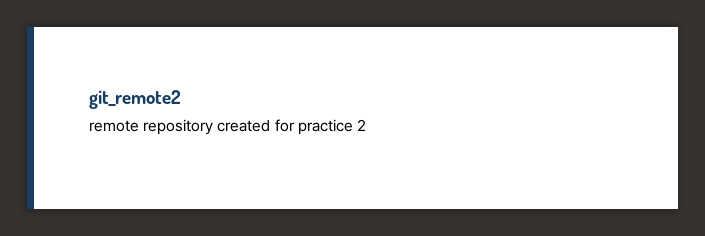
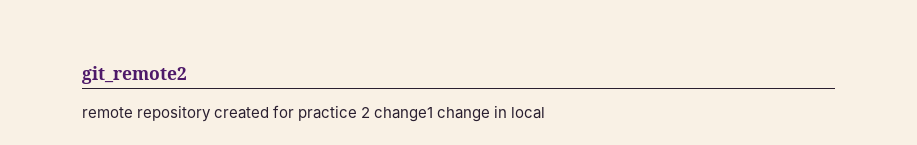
- remote repository created for practice 2
+ remote repository created for practice 2 change1 change in local

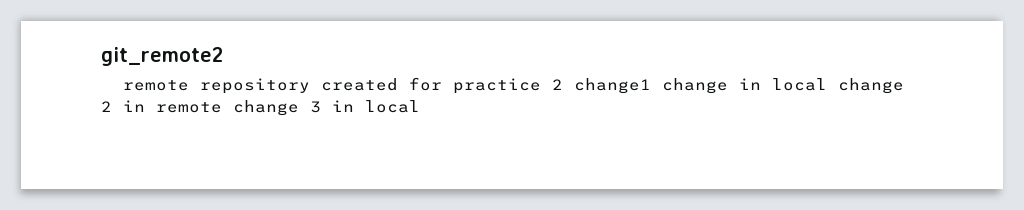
- remote repository created for practice 2 change1 change in local
+ remote repository created for practice 2 change1 change in local change 2 in remote change 3 in local

